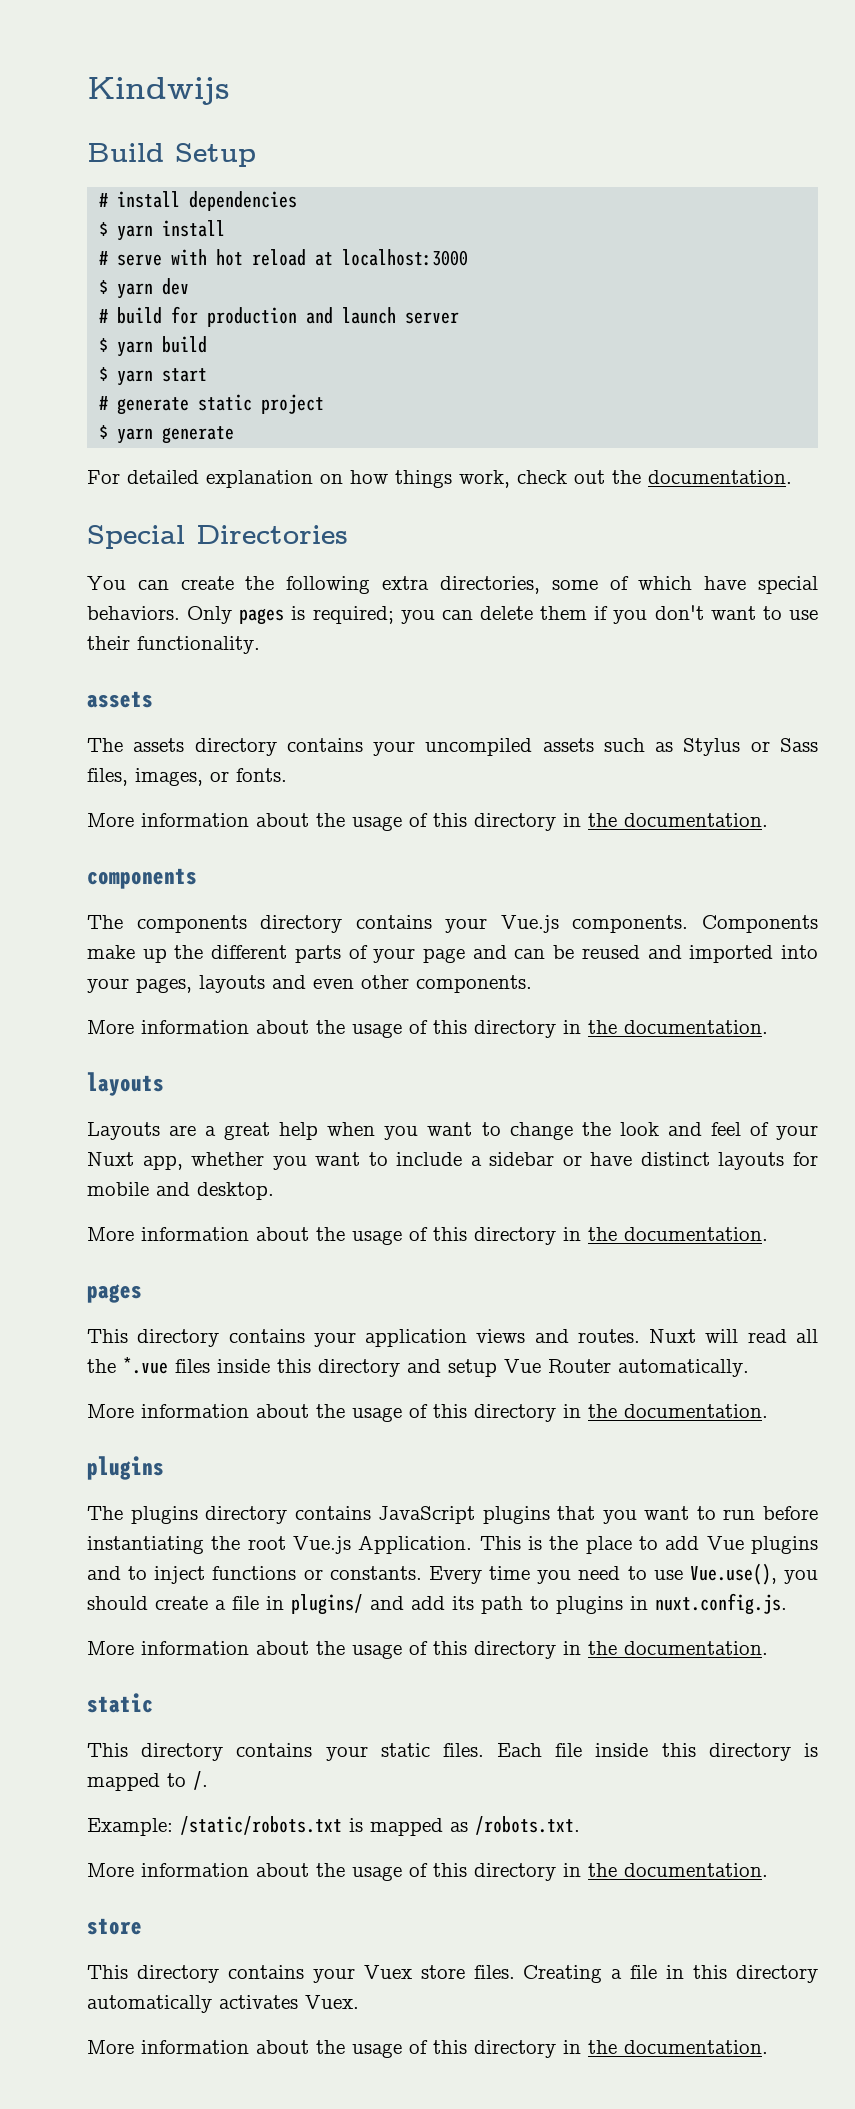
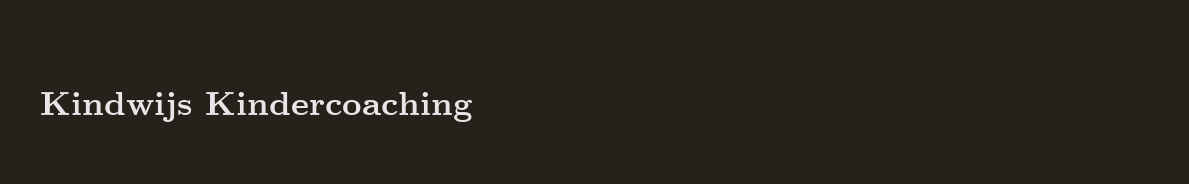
- Kindwijs
- Build Setup
- # install dependencies
- $ yarn install
- # serve with hot reload at localhost:3000
- $ yarn dev
- # build for production and launch server
- $ yarn build
- $ yarn start
- # generate static project
- $ yarn generate
- For detailed explanation on how things work, check out the documentation.
- Special Directories
- You can create the following extra directories, some of which have special behaviors. Only pages is required; you can delete them if you don't want to use their functionality.
- assets
- The assets directory contains your uncompiled assets such as Stylus or Sass files, images, or fonts.
- More information about the usage of this directory in the documentation.
- components
- The components directory contains your Vue.js components. Components make up the different parts of your page and can be reused and imported into your pages, layouts and even other components.
- More information about the usage of this directory in the documentation.
- layouts
- Layouts are a great help when you want to change the look and feel of your Nuxt app, whether you want to include a sidebar or have distinct layouts for mobile and desktop.
- More information about the usage of this directory in the documentation.
- pages
- This directory contains your application views and routes. Nuxt will read all the *.vue files inside this directory and setup Vue Router automatically.
- More information about the usage of this directory in the documentation.
- plugins
- The plugins directory contains JavaScript plugins that you want to run before instantiating the root Vue.js Application. This is the place to add Vue plugins and to inject functions or constants. Every time you need to use Vue.use(), you should create a file in plugins/ and add its path to plugins in nuxt.config.js.
- More information about the usage of this directory in the documentation.
- static
- This directory contains your static files. Each file inside this directory is mapped to /.
- Example: /static/robots.txt is mapped as /robots.txt.
- More information about the usage of this directory in the documentation.
- store
- This directory contains your Vuex store files. Creating a file in this directory automatically activates Vuex.
- More information about the usage of this directory in the documentation.
+ Kindwijs Kindercoaching

